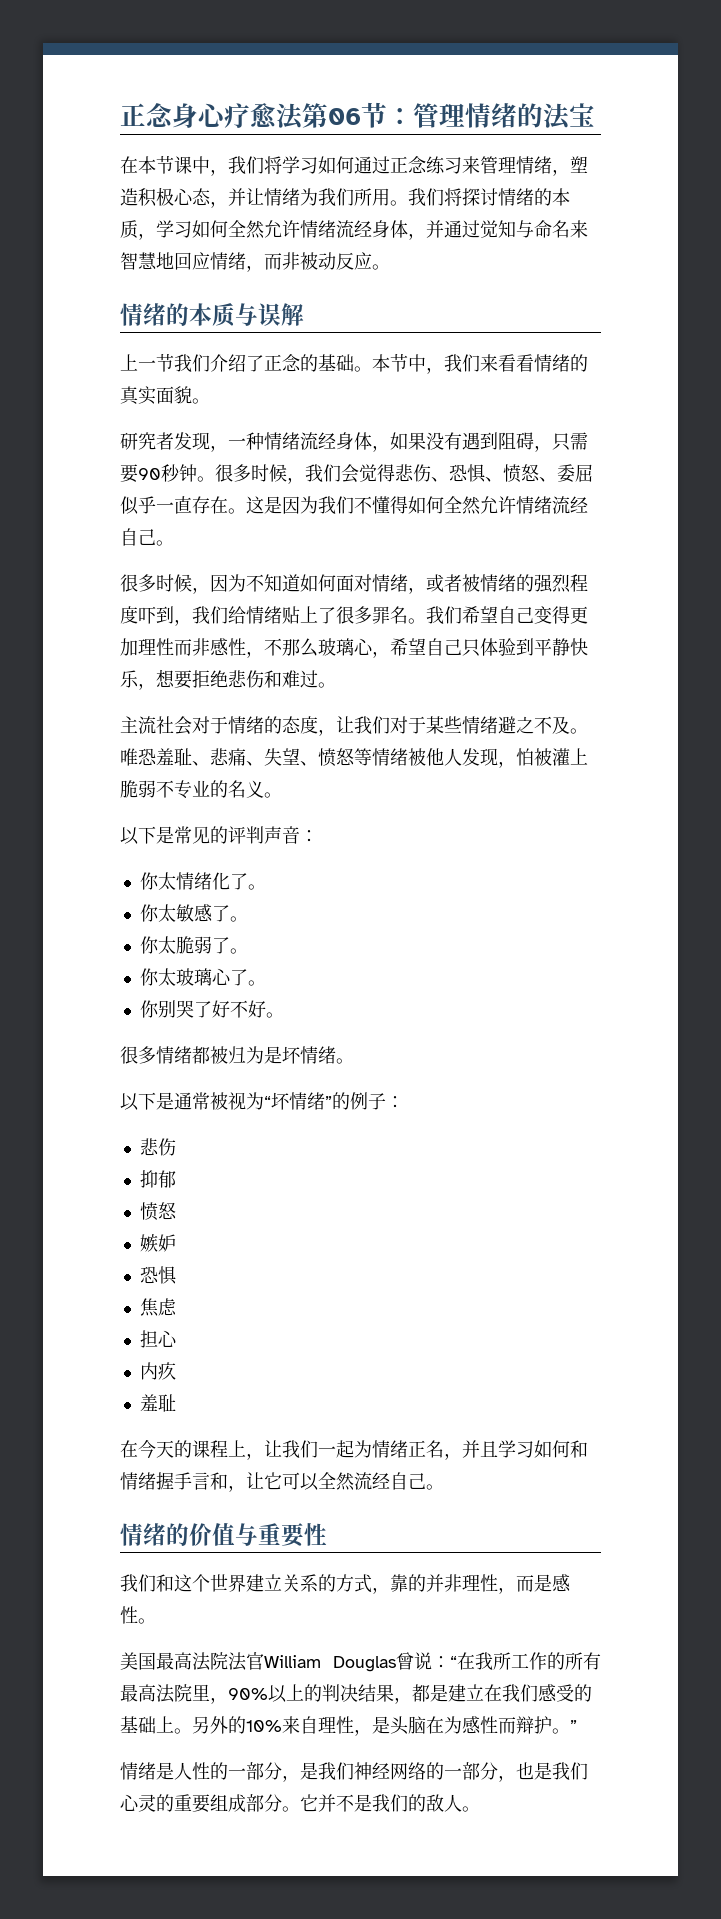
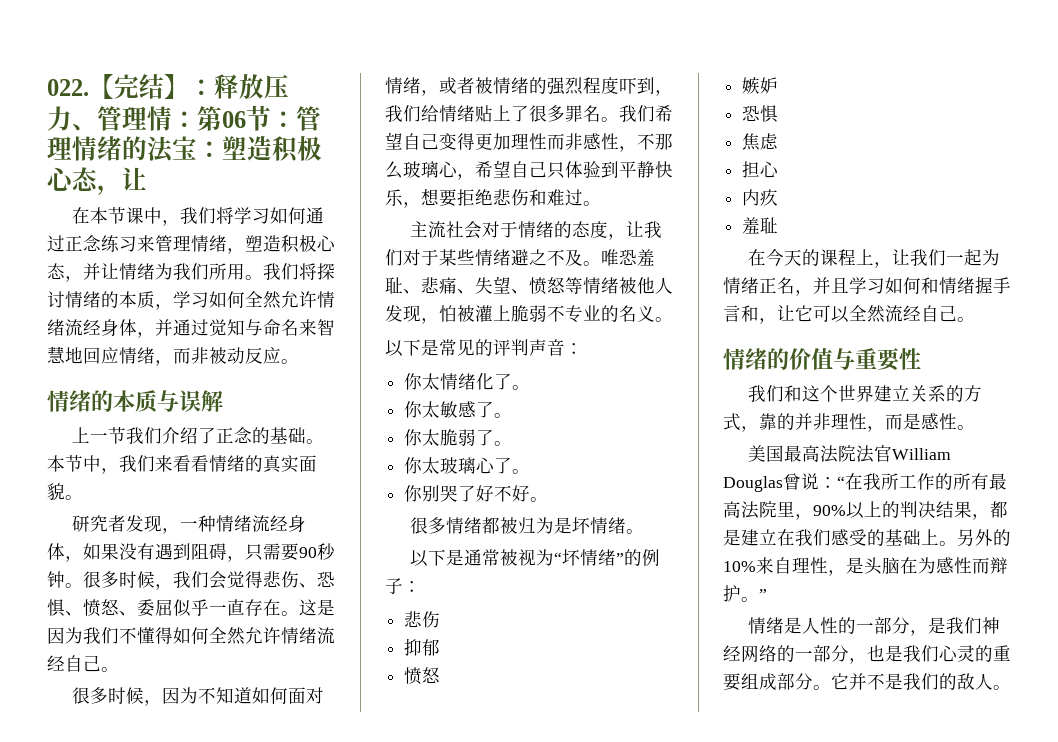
- 正念身心疗愈法第06节：管理情绪的法宝
+ 022.【完结】：释放压力、管理情：第06节：管理情绪的法宝：塑造积极心态，让

